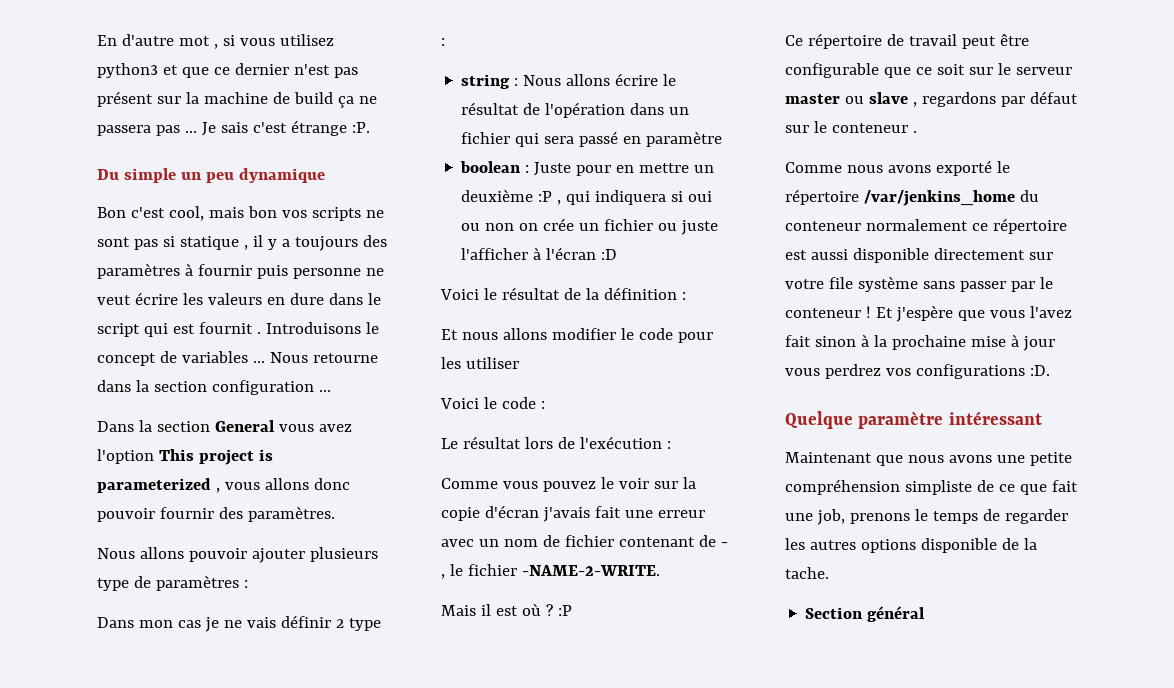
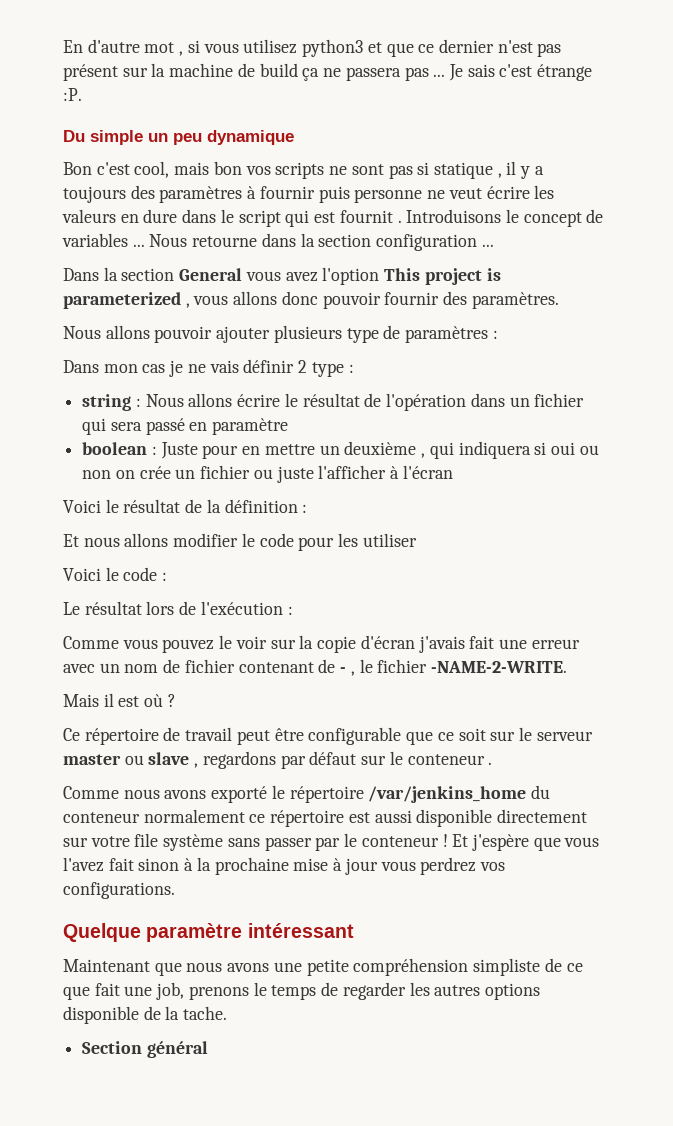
- boolean : Juste pour en mettre un deuxième :P , qui indiquera si oui ou non on crée un fichier ou juste l'afficher à l'écran :D
+ boolean : Juste pour en mettre un deuxième , qui indiquera si oui ou non on crée un fichier ou juste l'afficher à l'écran
- Mais il est où ? :P
+ Mais il est où ?
- Et j'espère que vous l'avez fait sinon à la prochaine mise à jour vous perdrez vos configurations :D.
+ Et j'espère que vous l'avez fait sinon à la prochaine mise à jour vous perdrez vos configurations.

